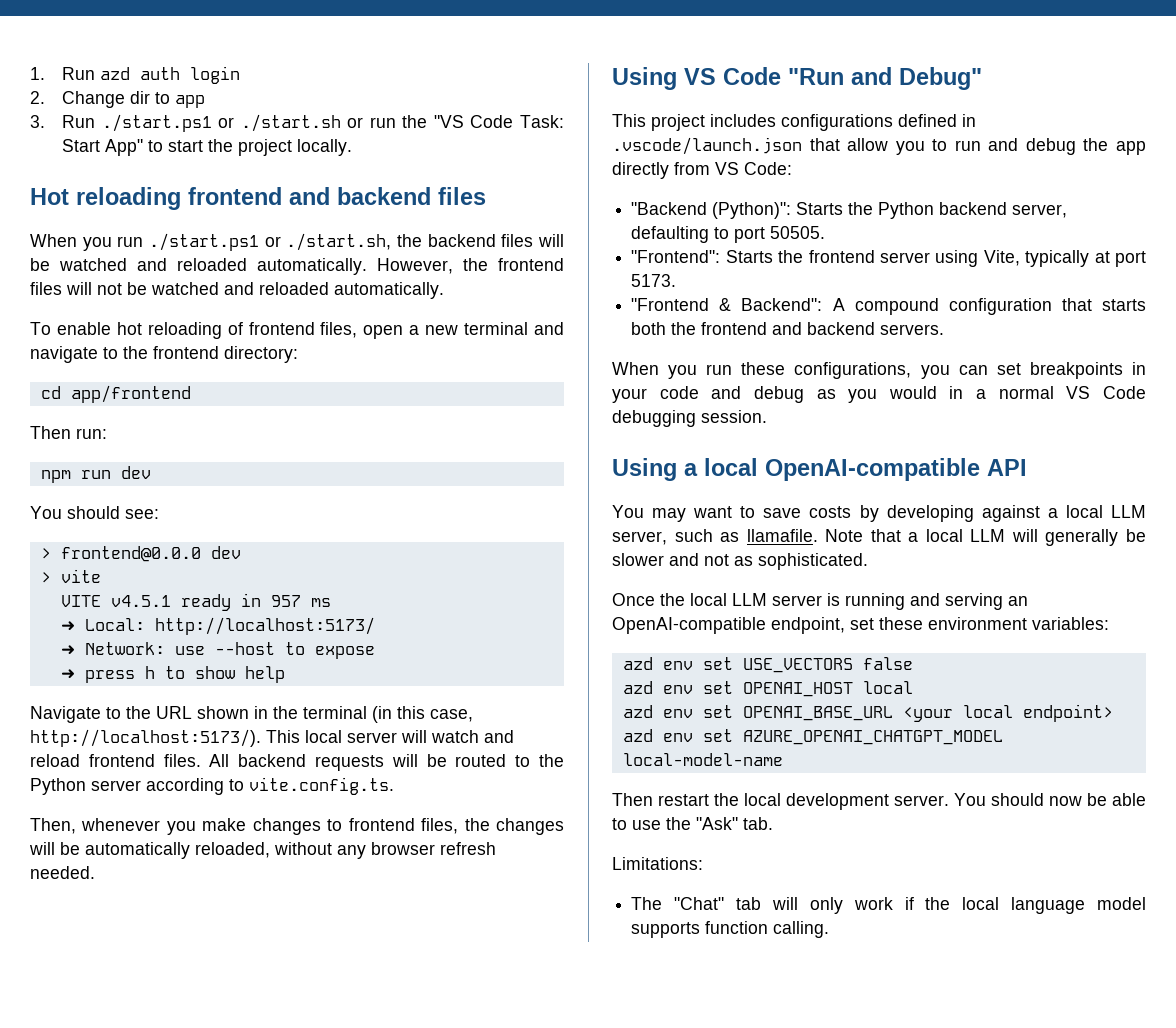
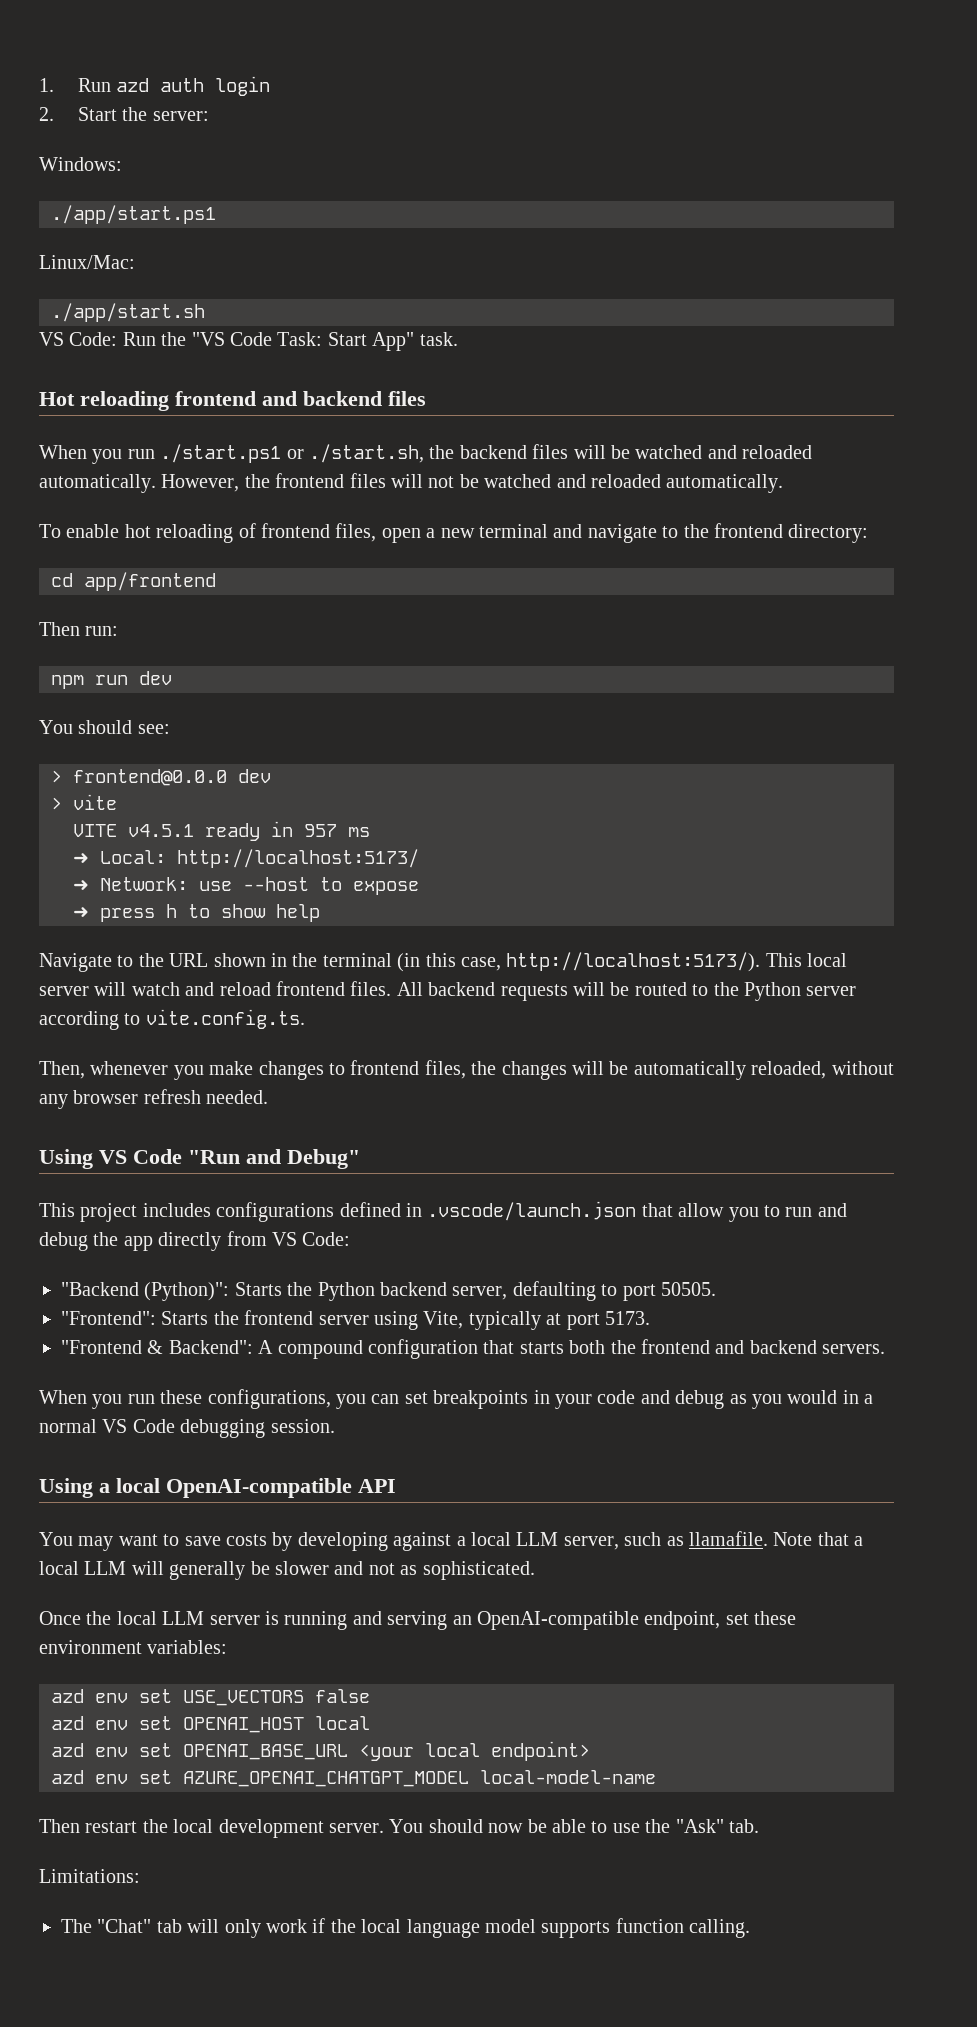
- 2. Change dir to app
- 3. Run ./start.ps1 or ./start.sh or run the "VS Code Task: Start App" to start the project locally.
+ 2. Start the server:
+ Windows:
+ ./app/start.ps1
+ Linux/Mac:
+ ./app/start.sh
+ VS Code: Run the "VS Code Task: Start App" task.

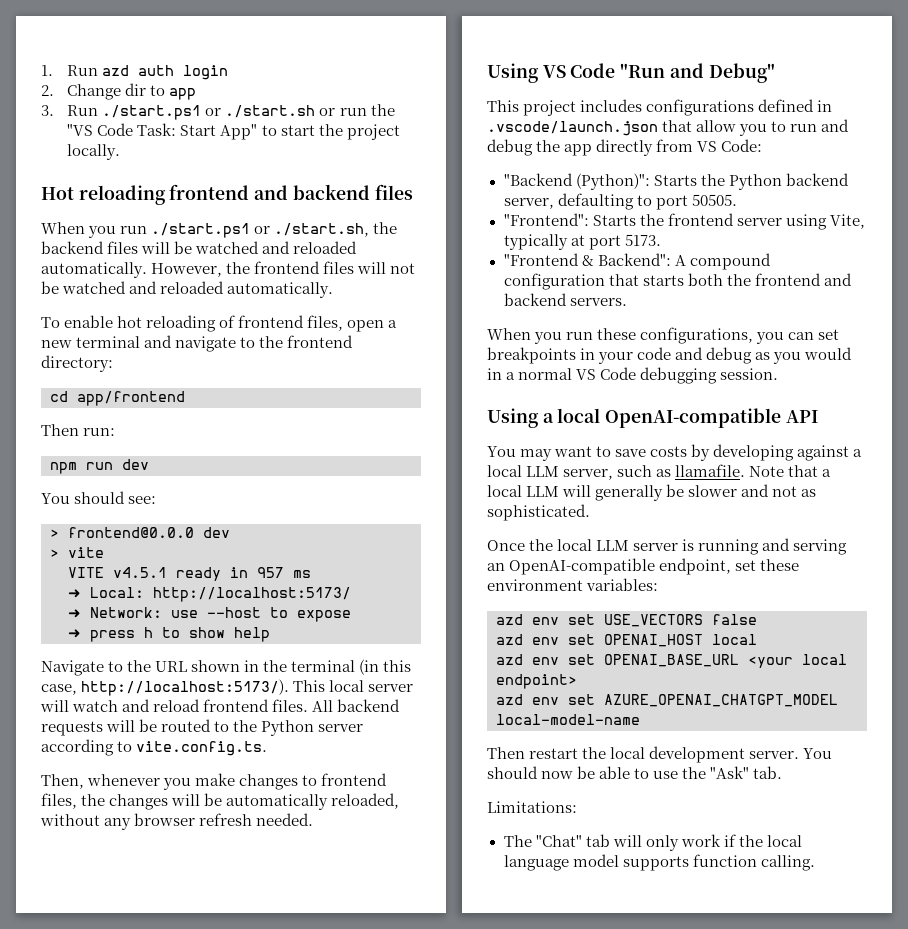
- 2. Start the server:
- Windows:
- ./app/start.ps1
- Linux/Mac:
- ./app/start.sh
- VS Code: Run the "VS Code Task: Start App" task.
+ 2. Change dir to app
+ 3. Run ./start.ps1 or ./start.sh or run the "VS Code Task: Start App" to start the project locally.

